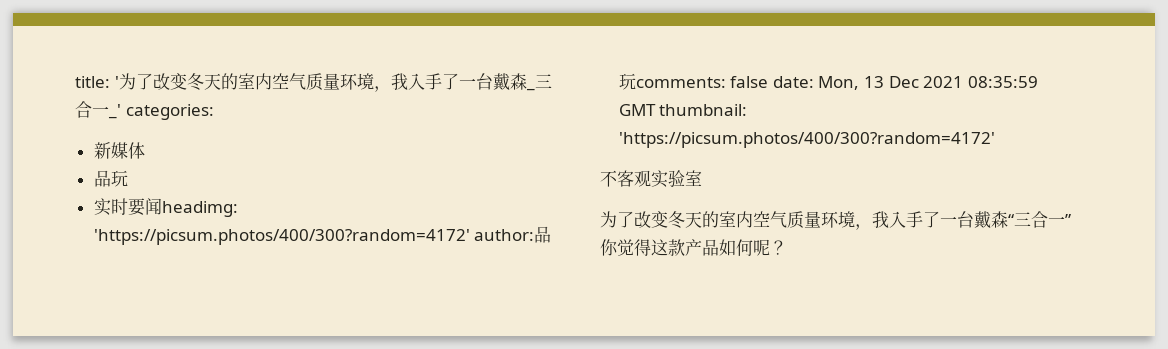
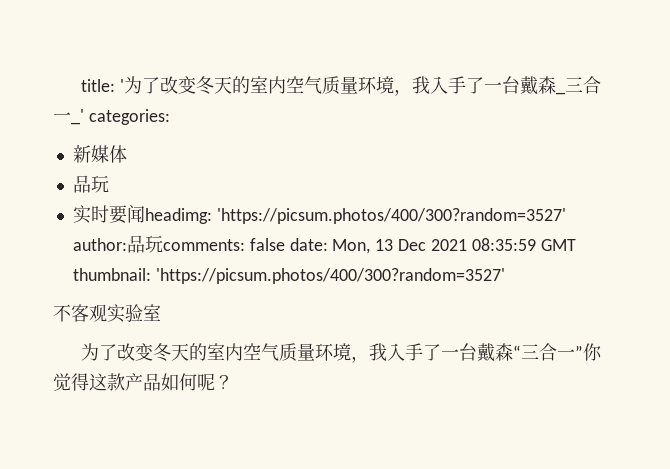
- 实时要闻headimg: 'https://picsum.photos/400/300?random=4172' author:品玩comments: false date: Mon, 13 Dec 2021 08:35:59 GMT thumbnail: 'https://picsum.photos/400/300?random=4172'
+ 实时要闻headimg: 'https://picsum.photos/400/300?random=3527' author:品玩comments: false date: Mon, 13 Dec 2021 08:35:59 GMT thumbnail: 'https://picsum.photos/400/300?random=3527'

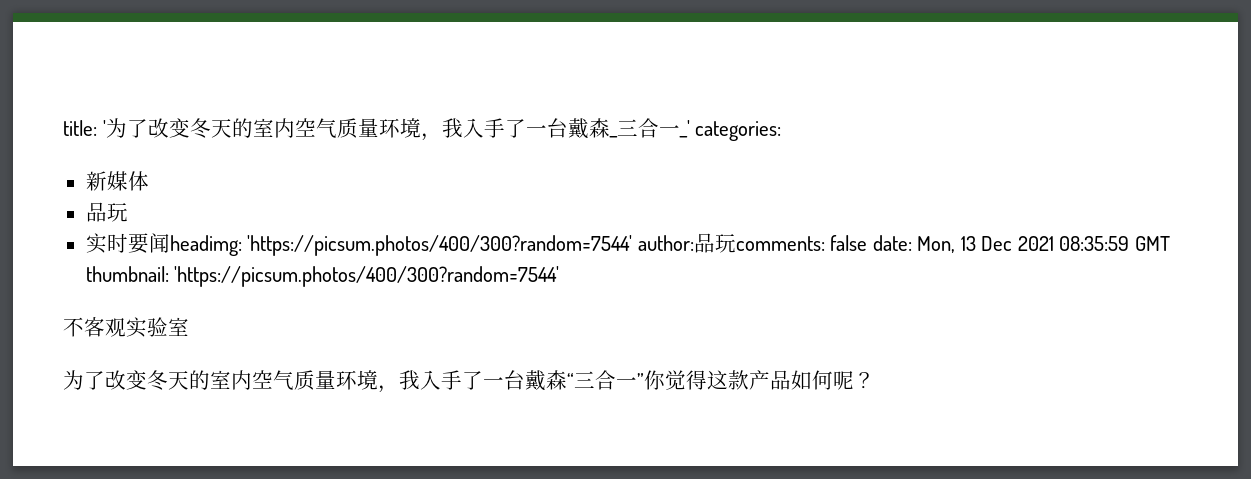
- 实时要闻headimg: 'https://picsum.photos/400/300?random=3527' author:品玩comments: false date: Mon, 13 Dec 2021 08:35:59 GMT thumbnail: 'https://picsum.photos/400/300?random=3527'
+ 实时要闻headimg: 'https://picsum.photos/400/300?random=7544' author:品玩comments: false date: Mon, 13 Dec 2021 08:35:59 GMT thumbnail: 'https://picsum.photos/400/300?random=7544'

